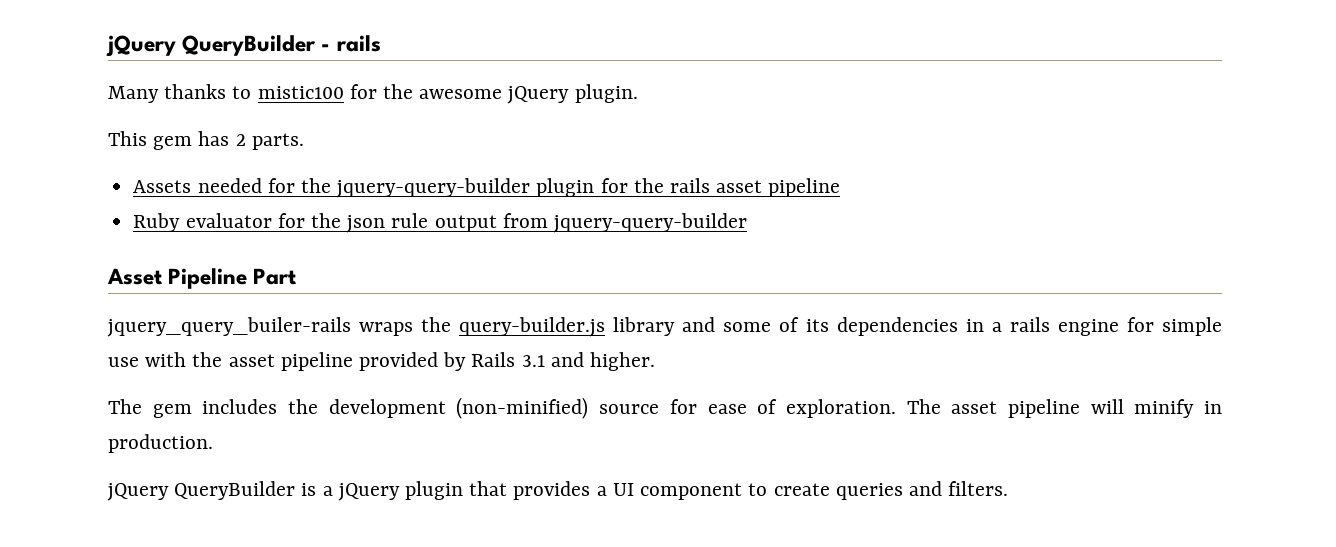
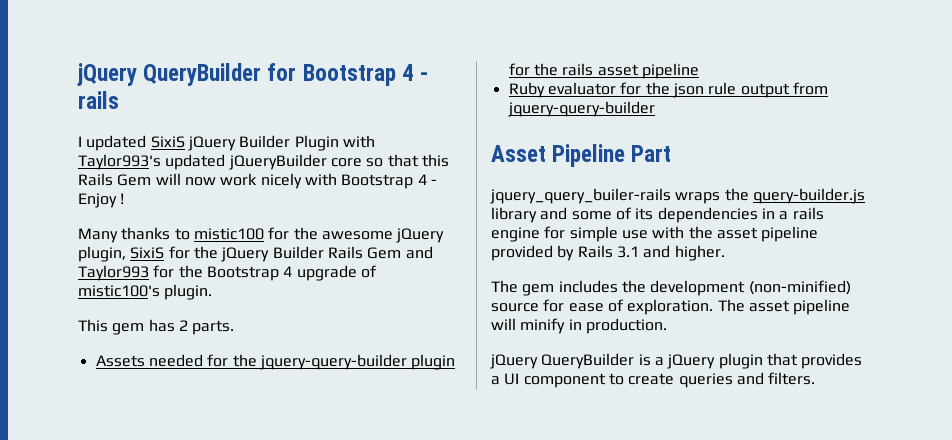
- jQuery QueryBuilder - rails
+ jQuery QueryBuilder for Bootstrap 4 - rails
+ I updated SixiS jQuery Builder Plugin with Taylor993's updated jQueryBuilder core so that this Rails Gem will now work nicely with Bootstrap 4 - Enjoy !
- Many thanks to mistic100 for the awesome jQuery plugin.
+ Many thanks to mistic100 for the awesome jQuery plugin, SixiS for the jQuery Builder Rails Gem and Taylor993 for the Bootstrap 4 upgrade of mistic100's plugin.

